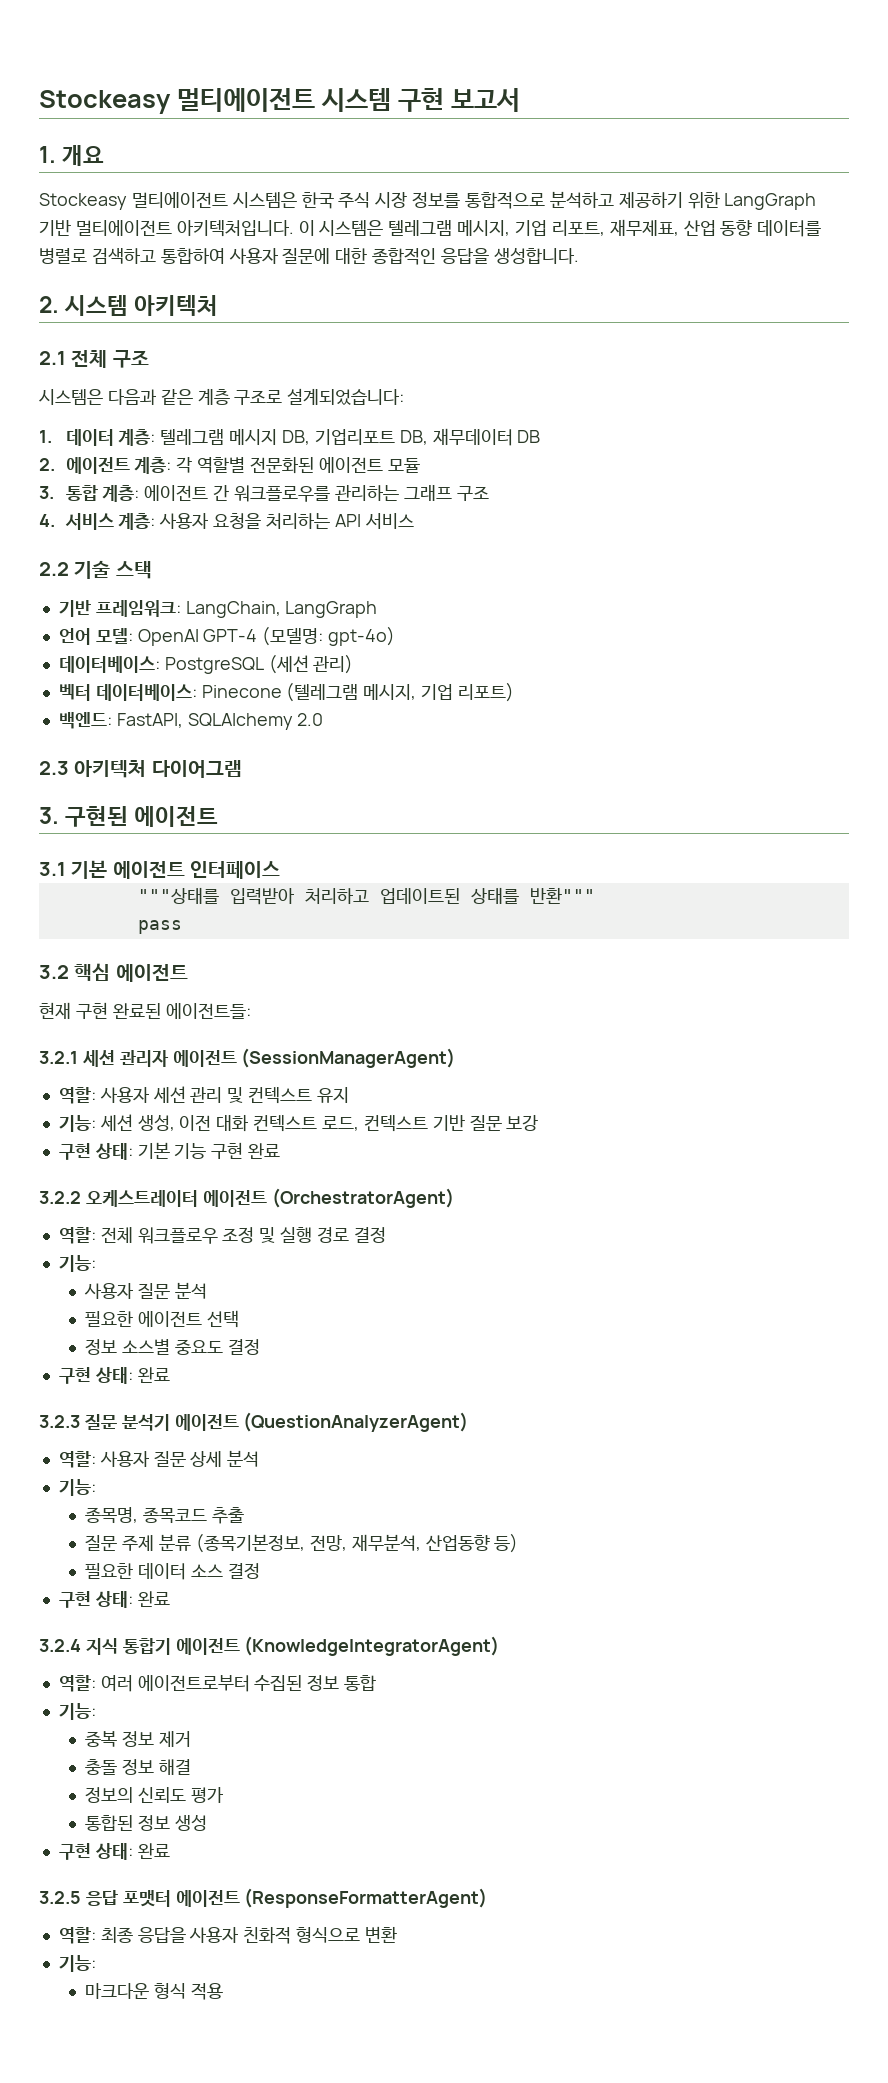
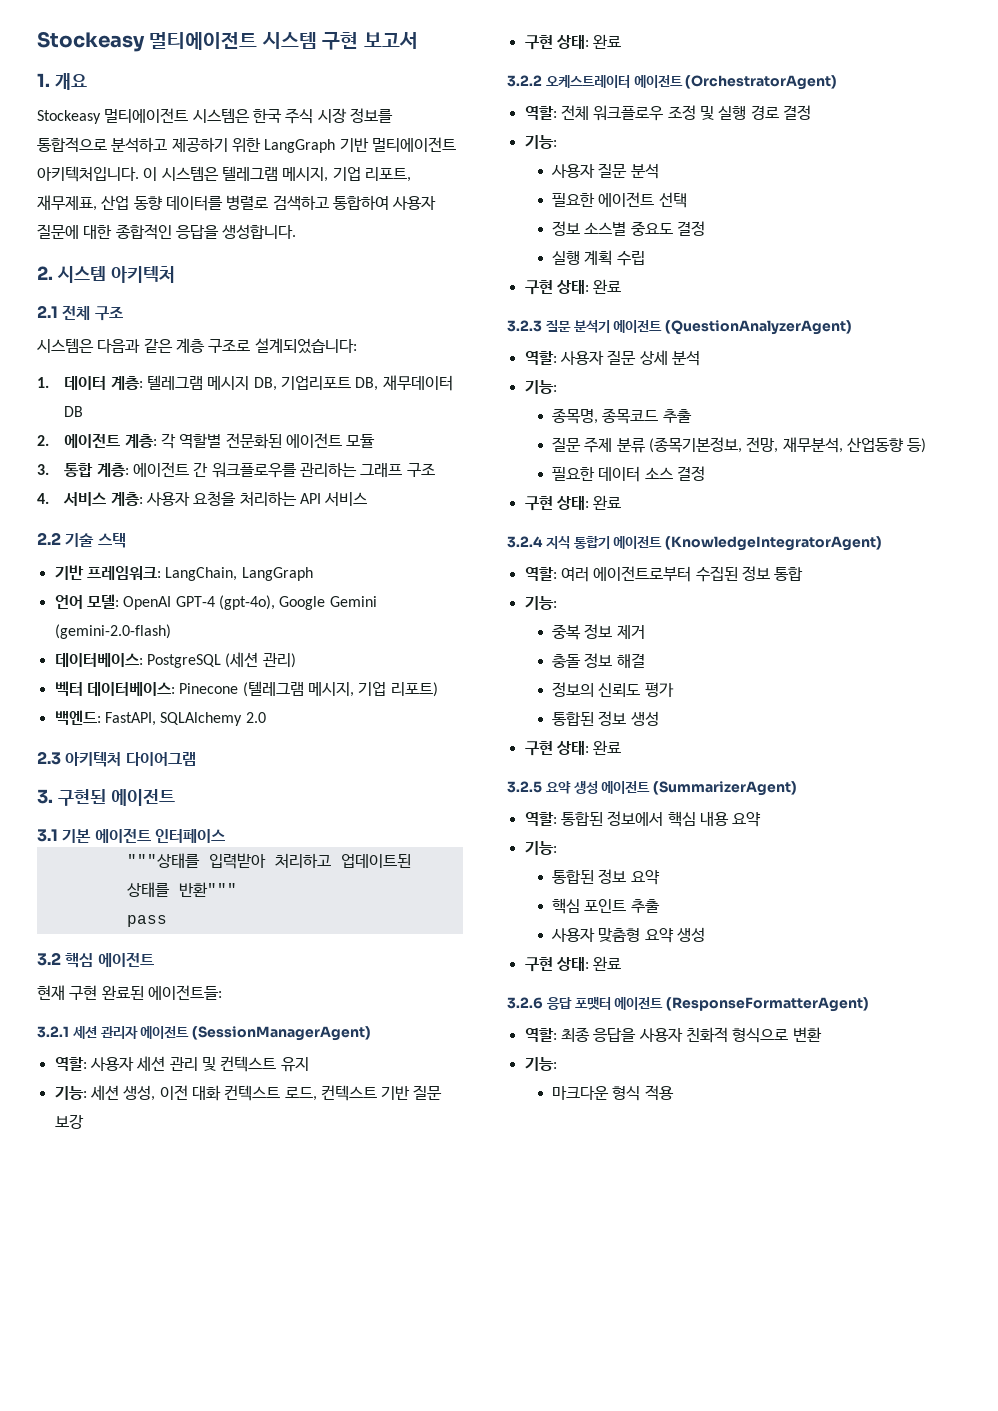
- 언어 모델: OpenAI GPT-4 (모델명: gpt-4o)
+ 언어 모델: OpenAI GPT-4 (gpt-4o), Google Gemini (gemini-2.0-flash)
  기능: 세션 생성, 이전 대화 컨텍스트 로드, 컨텍스트 기반 질문 보강
- 구현 상태: 기본 기능 구현 완료
+ 구현 상태: 완료
+ 실행 계획 수립
- 3.2.5 응답 포맷터 에이전트 (ResponseFormatterAgent)
+ 3.2.5 요약 생성 에이전트 (SummarizerAgent)
+ 역할: 통합된 정보에서 핵심 내용 요약
+ 기능:
+ 통합된 정보 요약
+ 핵심 포인트 추출
+ 사용자 맞춤형 요약 생성
+ 구현 상태: 완료
+ 3.2.6 응답 포맷터 에이전트 (ResponseFormatterAgent)

